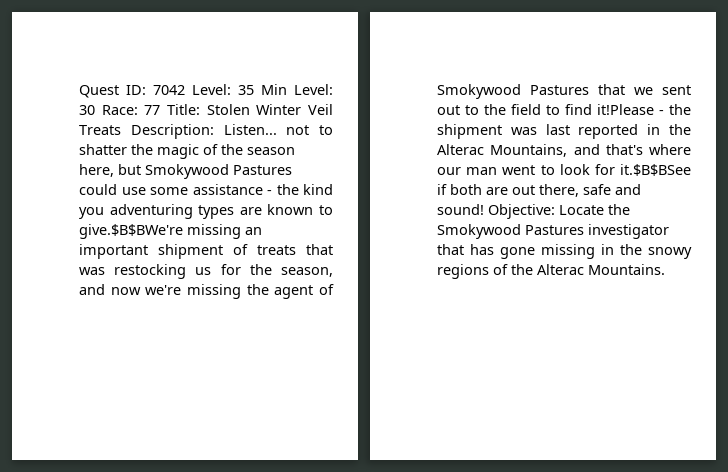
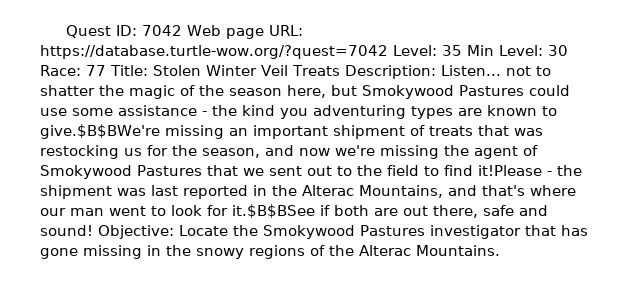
- 7042 Level:
+ 7042 Web page URL: https://database.turtle-wow.org/?quest=7042 Level:

